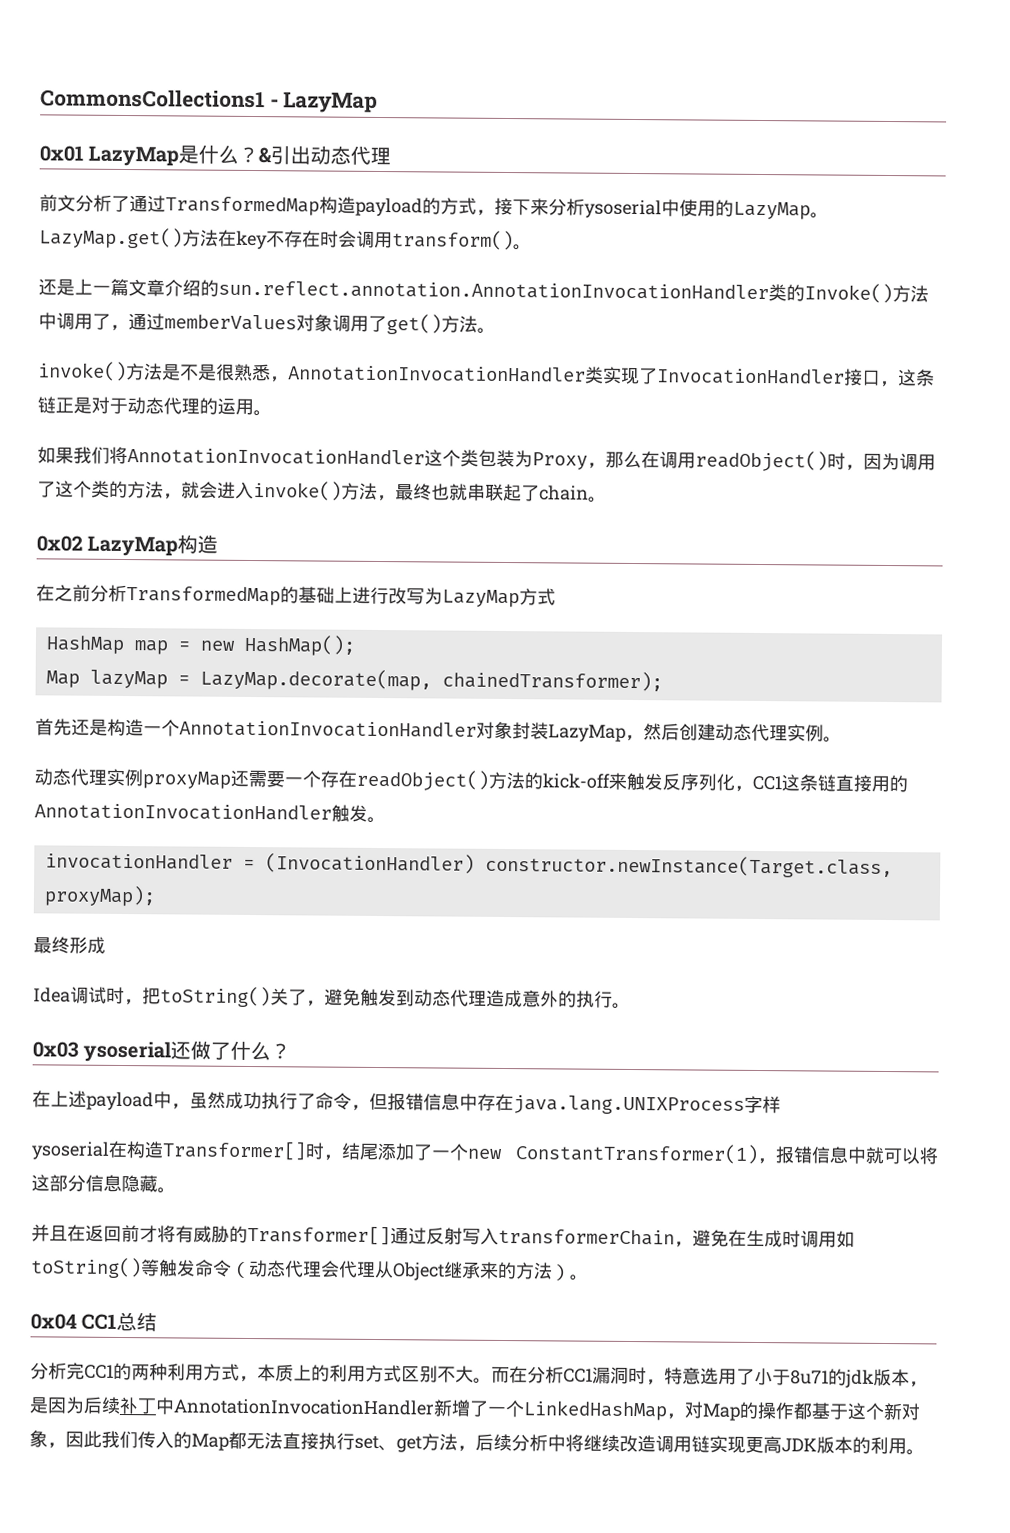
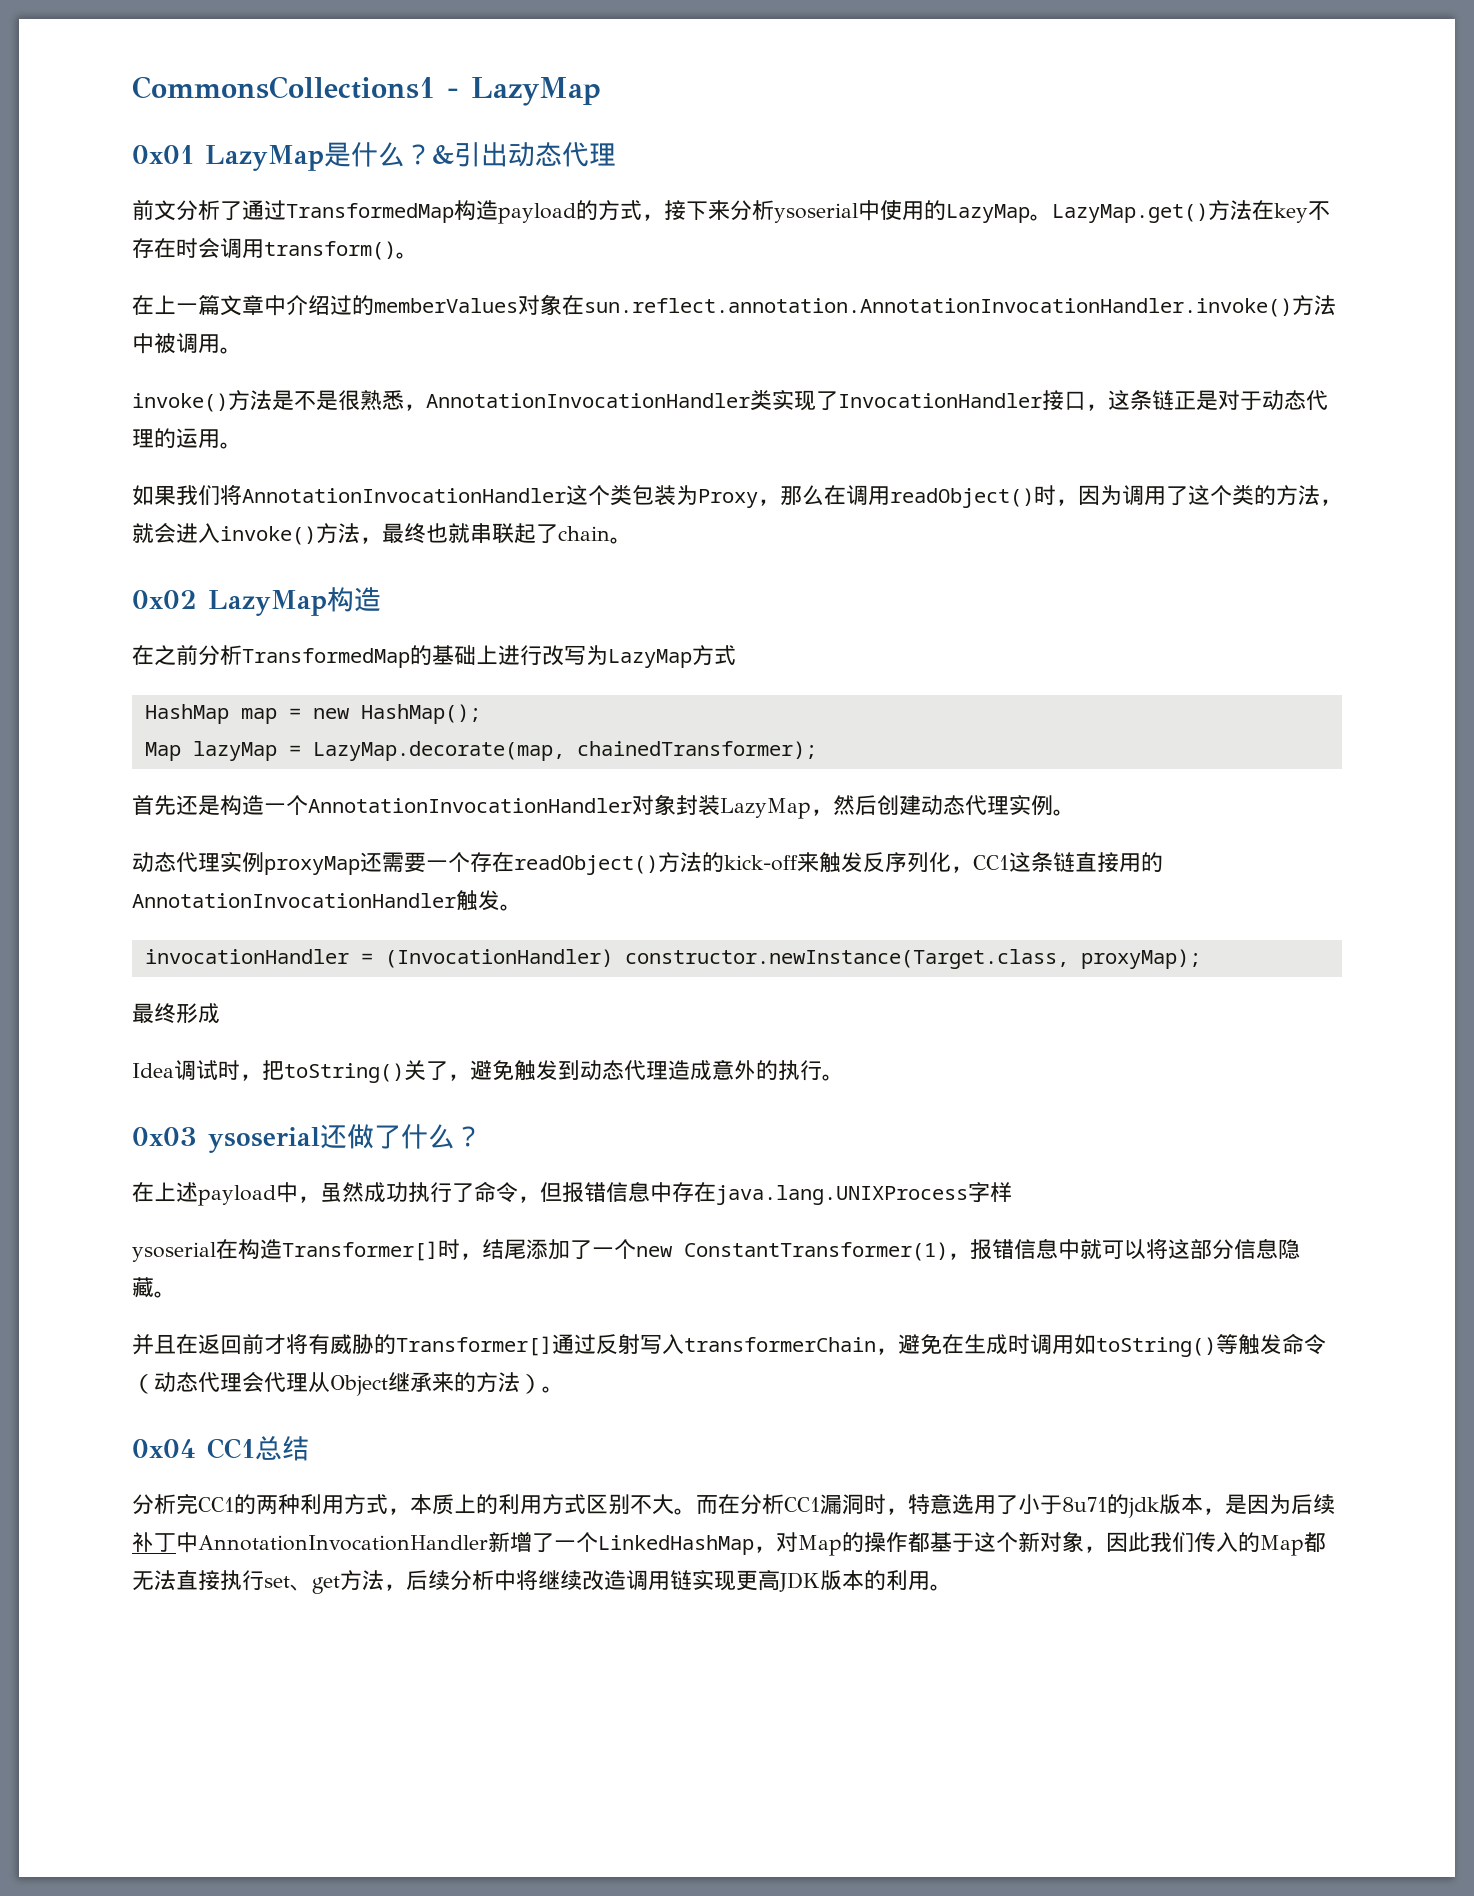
- 还是上一篇文章介绍的sun.reflect.annotation.AnnotationInvocationHandler类的Invoke()方法中调用了，通过memberValues对象调用了get()方法。
+ 在上一篇文章中介绍过的memberValues对象在sun.reflect.annotation.AnnotationInvocationHandler.invoke()方法中被调用。

